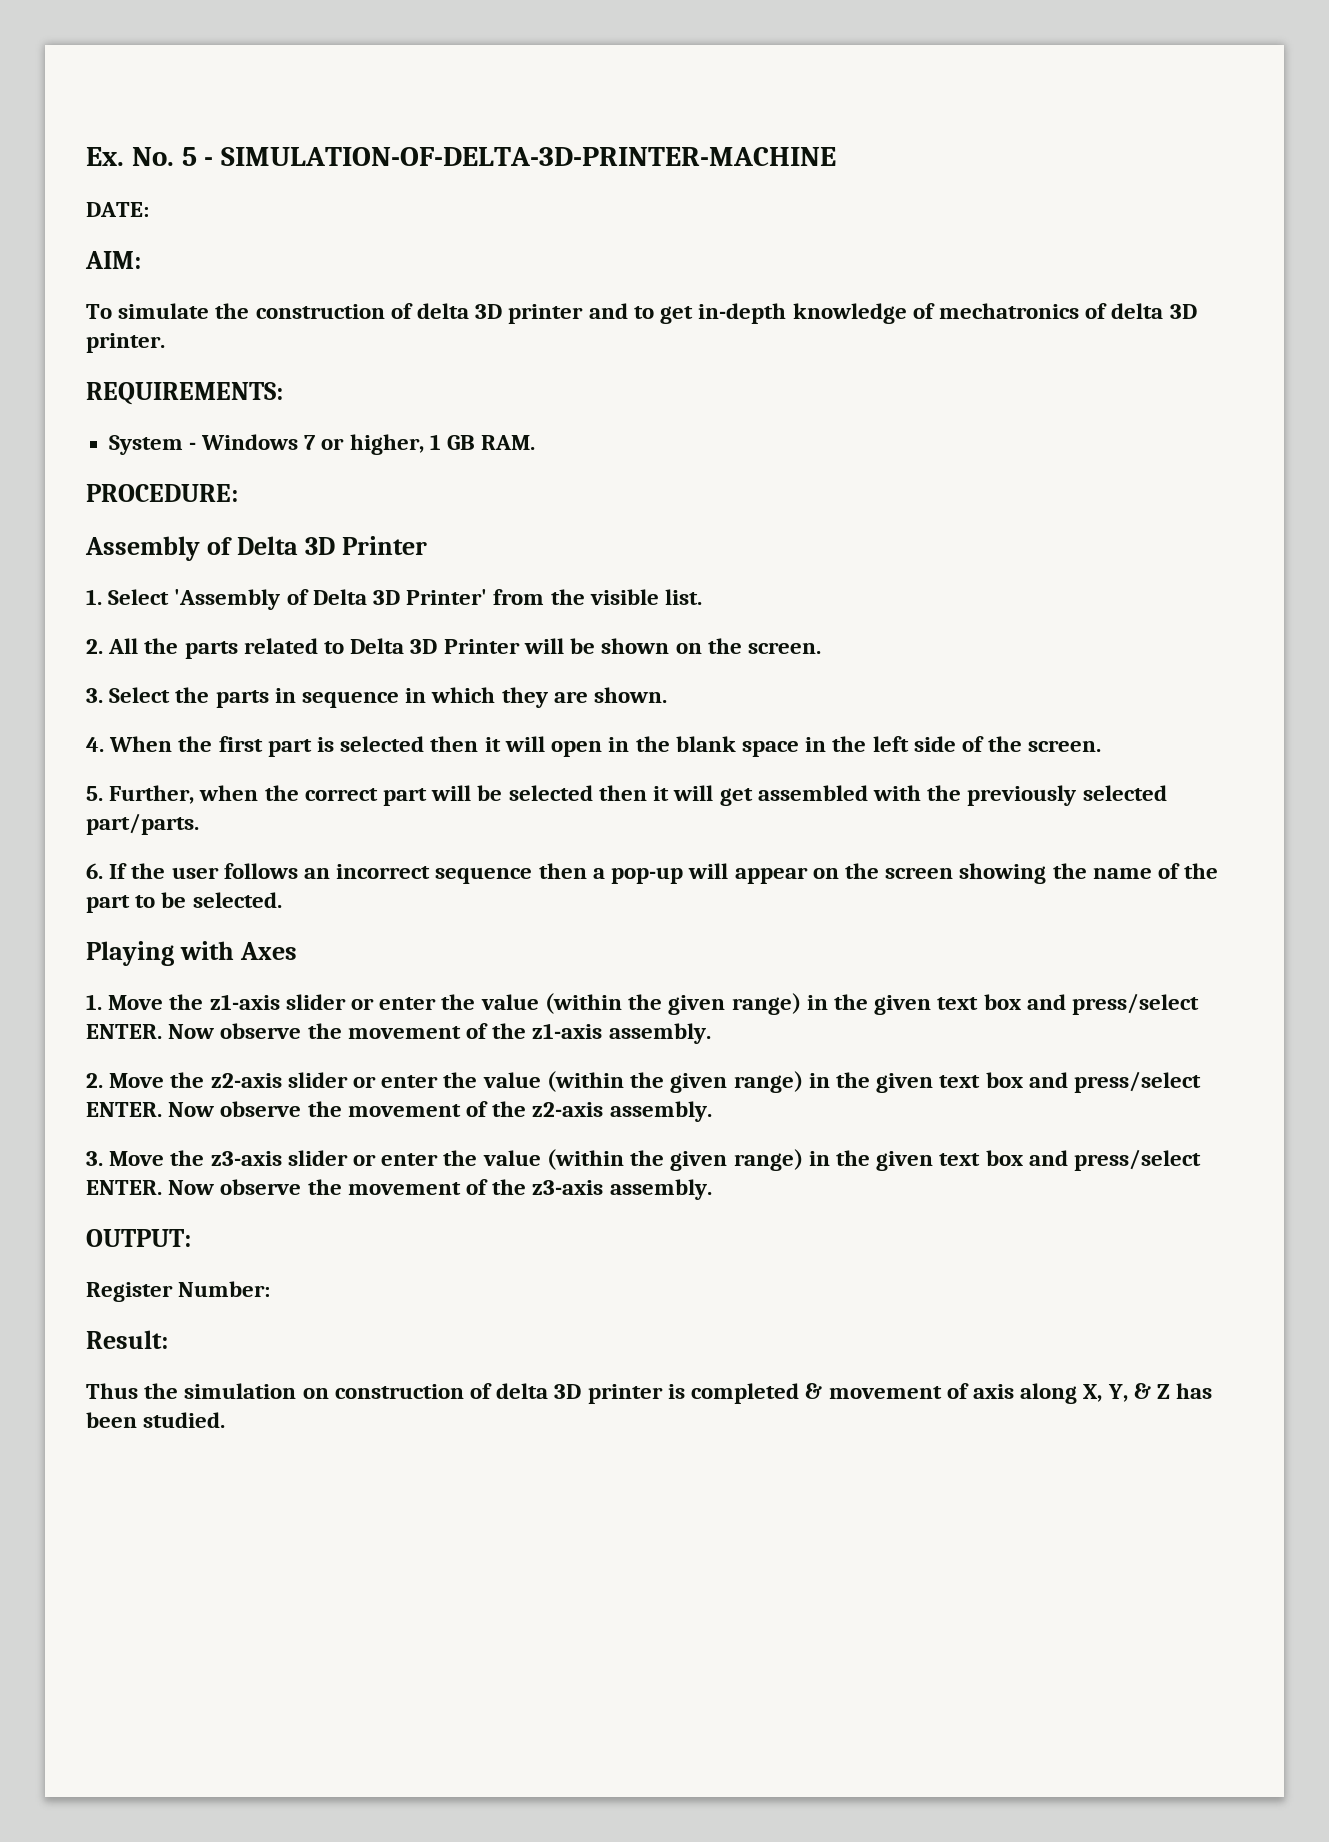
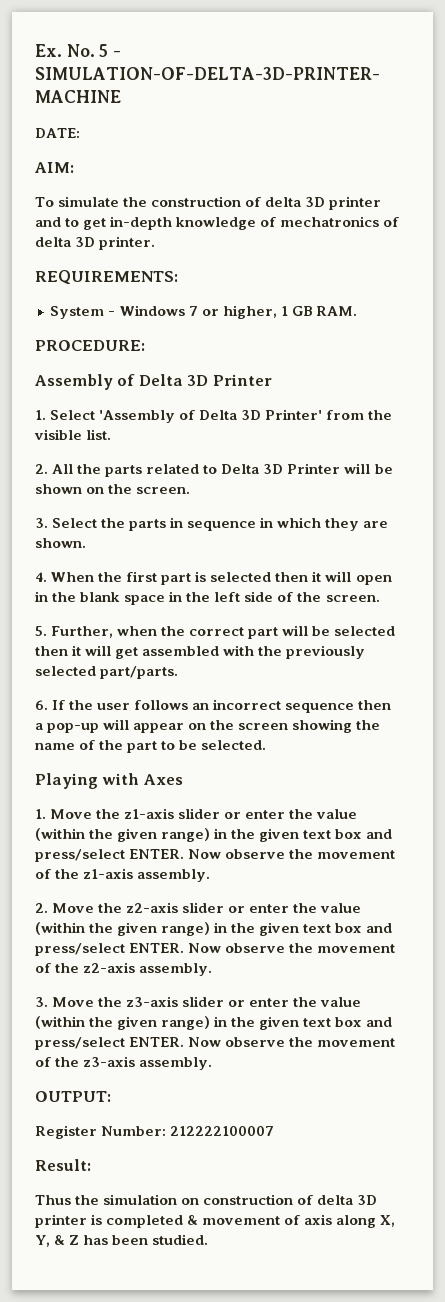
- Register Number:
+ Register Number: 212222100007

